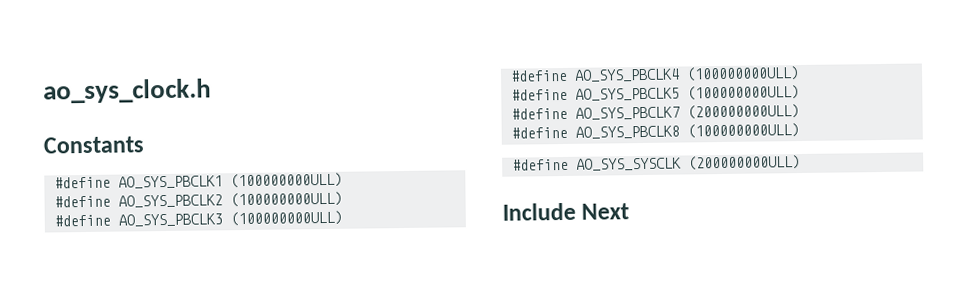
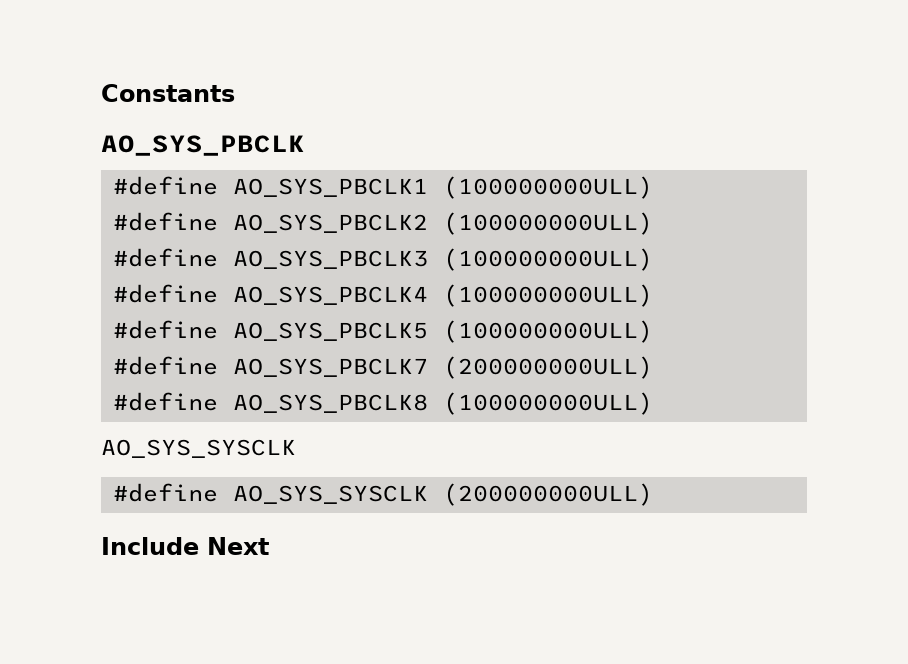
- ao_sys_clock.h
  Constants
+ AO_SYS_PBCLK
  #define AO_SYS_PBCLK8 (100000000ULL)
+ AO_SYS_SYSCLK

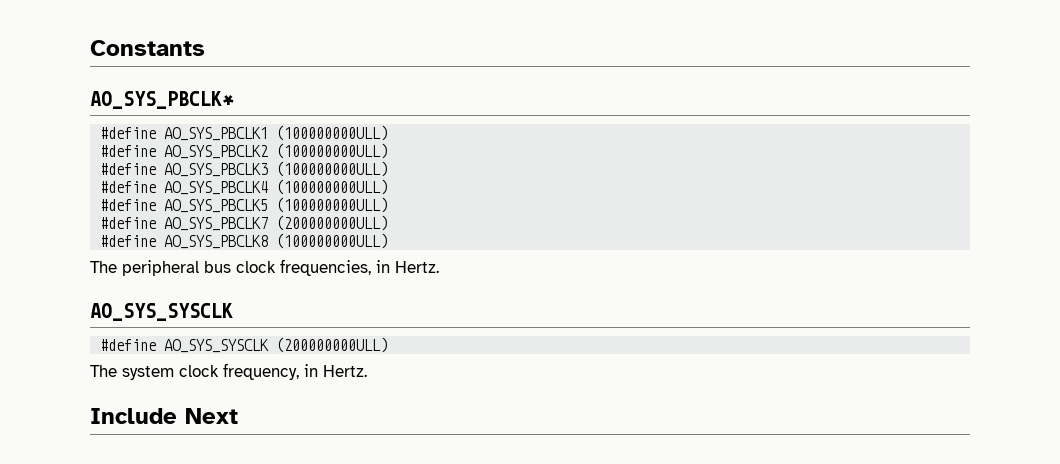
- AO_SYS_PBCLK
+ AO_SYS_PBCLK*
  #define AO_SYS_PBCLK8 (100000000ULL)
+ The peripheral bus clock frequencies, in Hertz.
  AO_SYS_SYSCLK
  #define AO_SYS_SYSCLK (200000000ULL)
+ The system clock frequency, in Hertz.

